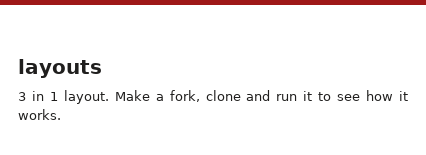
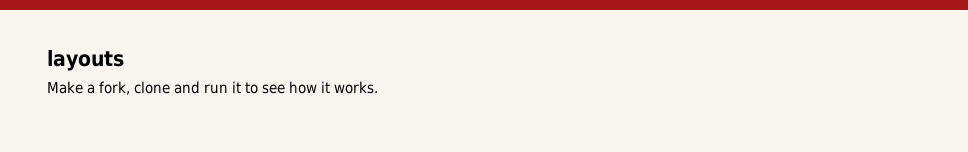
- 3 in 1 layout.

